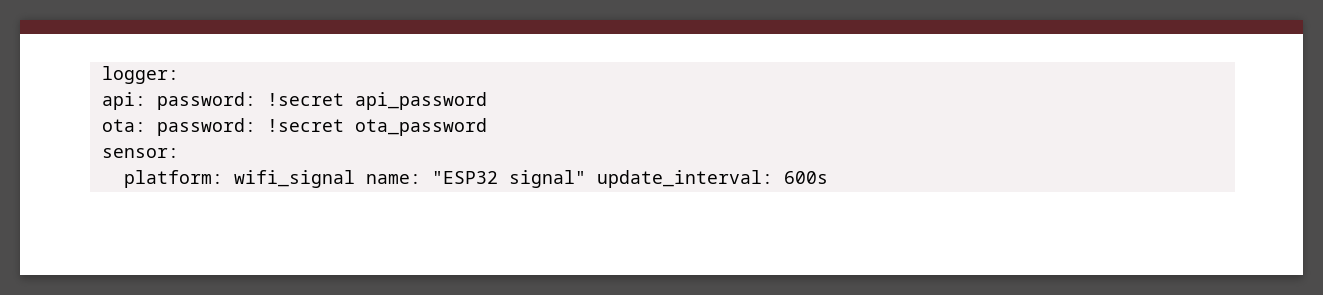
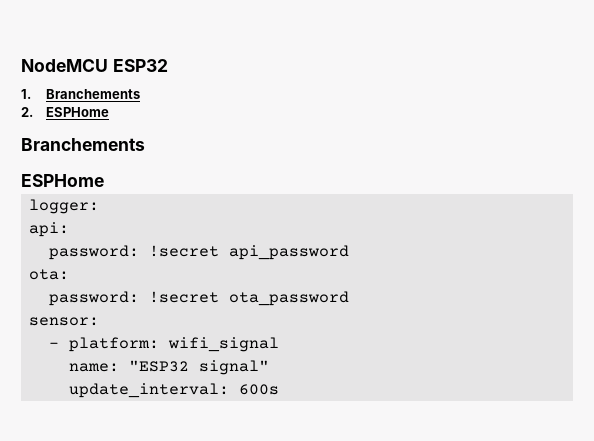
+ NodeMCU ESP32
+ 1. Branchements
+ 2. ESPHome
+ Branchements
+ ESPHome
- api: password: !secret api_password
+ api:
+ password: !secret api_password
- ota: password: !secret ota_password
+ ota:
+ password: !secret ota_password
- platform: wifi_signal name: "ESP32 signal" update_interval: 600s
+ - platform: wifi_signal
+ name: "ESP32 signal"
+ update_interval: 600s

